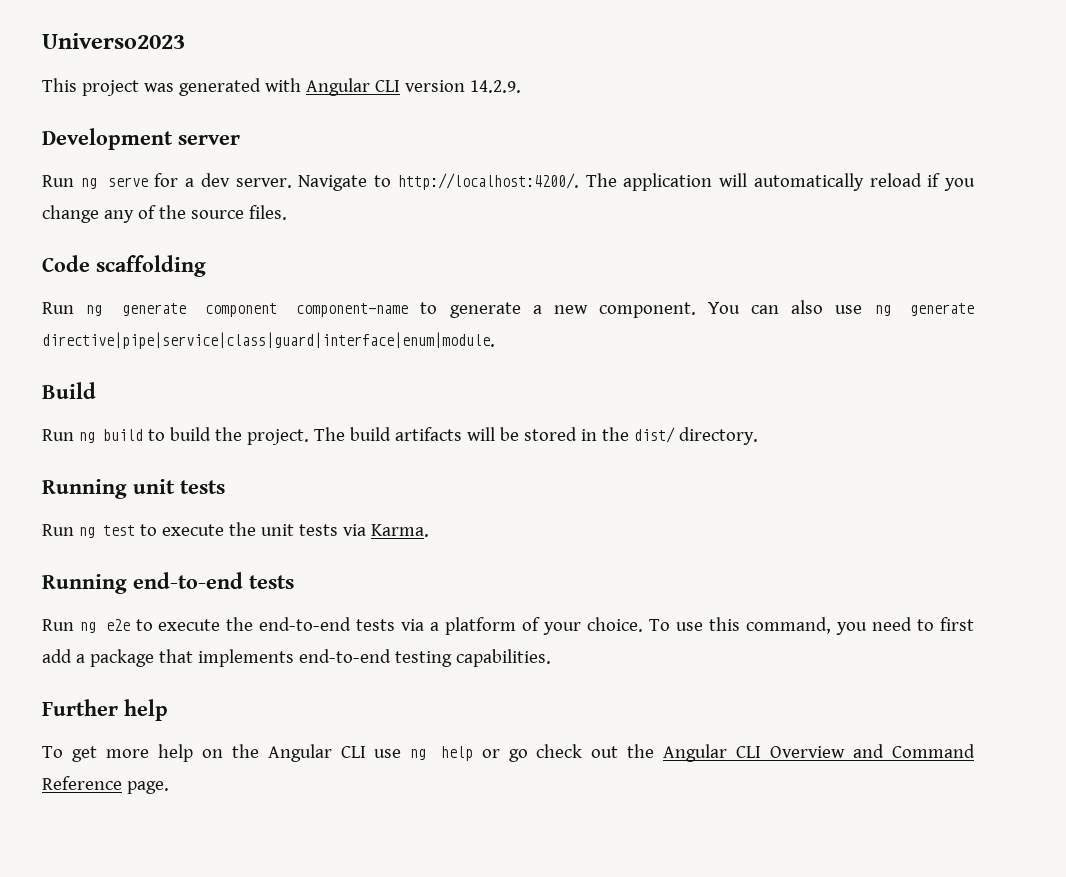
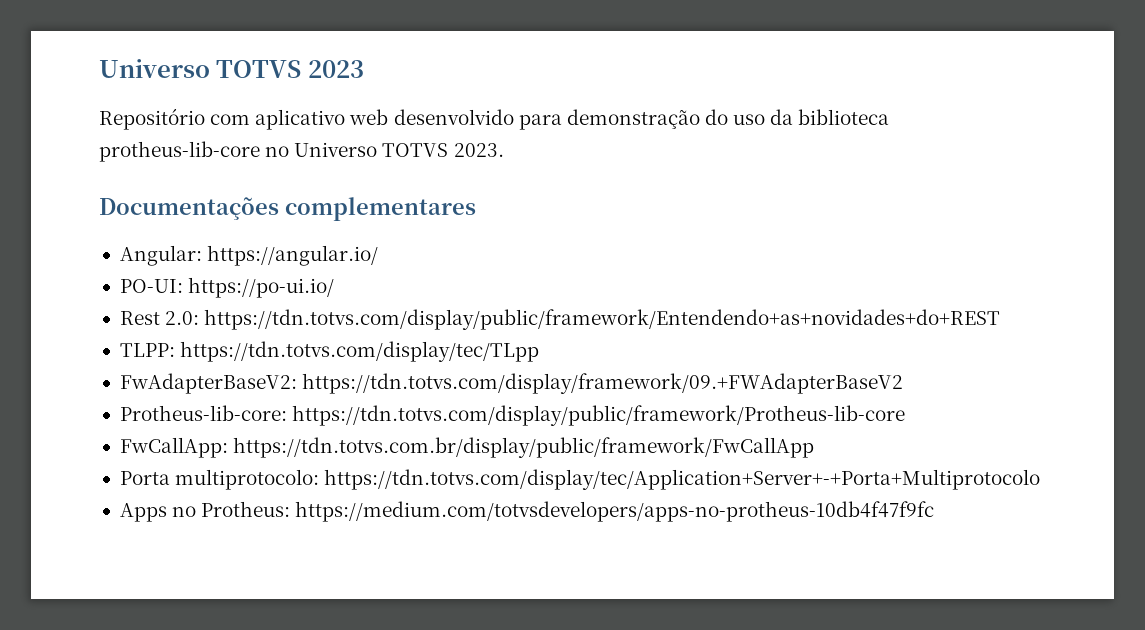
- Universo2023
- This project was generated with Angular CLI version 14.2.9.
- Development server
- Run ng serve for a dev server. Navigate to http://localhost:4200/. The application will automatically reload if you change any of the source files.
- Code scaffolding
- Run ng generate component component-name to generate a new component. You can also use ng generate directive|pipe|service|class|guard|interface|enum|module.
- Build
- Run ng build to build the project. The build artifacts will be stored in the dist/ directory.
- Running unit tests
- Run ng test to execute the unit tests via Karma.
- Running end-to-end tests
- Run ng e2e to execute the end-to-end tests via a platform of your choice. To use this command, you need to first add a package that implements end-to-end testing capabilities.
- Further help
- To get more help on the Angular CLI use ng help or go check out the Angular CLI Overview and Command Reference page.
+ Universo TOTVS 2023
+ Repositório com aplicativo web desenvolvido para demonstração do uso da biblioteca protheus-lib-core no Universo TOTVS 2023.
+ Documentações complementares
+ Angular: https://angular.io/
+ PO-UI: https://po-ui.io/
+ Rest 2.0: https://tdn.totvs.com/display/public/framework/Entendendo+as+novidades+do+REST
+ TLPP: https://tdn.totvs.com/display/tec/TLpp
+ FwAdapterBaseV2: https://tdn.totvs.com/display/framework/09.+FWAdapterBaseV2
+ Protheus-lib-core: https://tdn.totvs.com/display/public/framework/Protheus-lib-core
+ FwCallApp: https://tdn.totvs.com.br/display/public/framework/FwCallApp
+ Porta multiprotocolo: https://tdn.totvs.com/display/tec/Application+Server+-+Porta+Multiprotocolo
+ Apps no Protheus: https://medium.com/totvsdevelopers/apps-no-protheus-10db4f47f9fc

